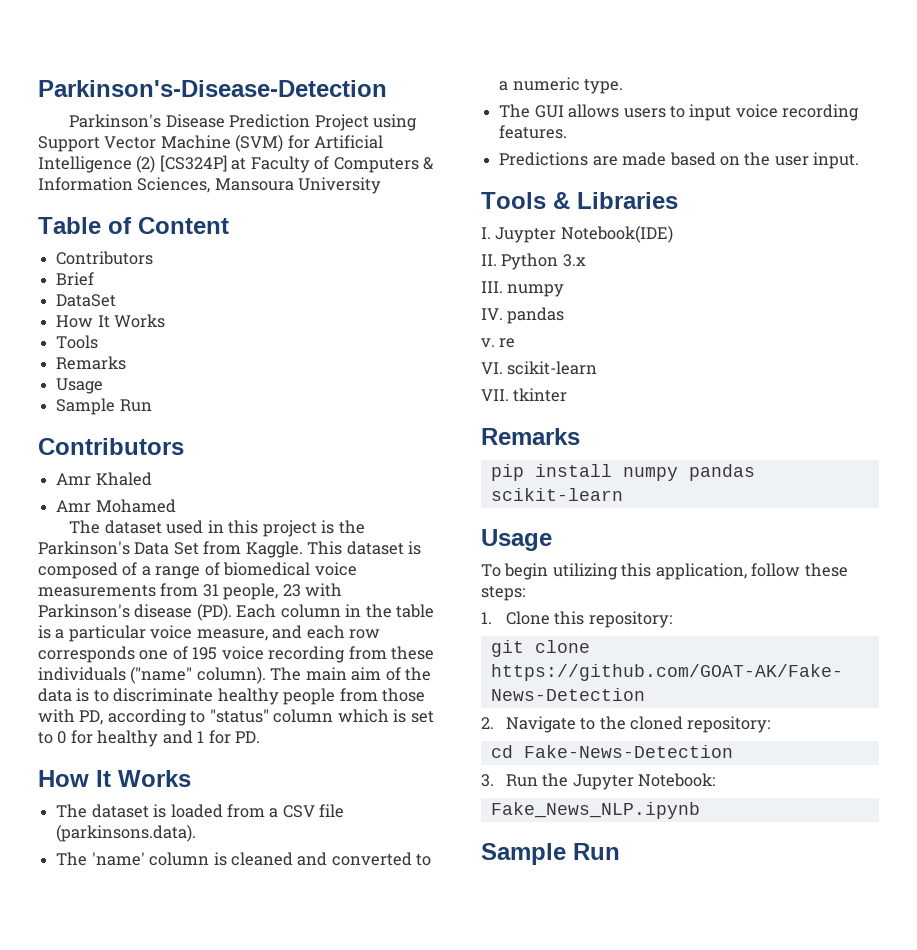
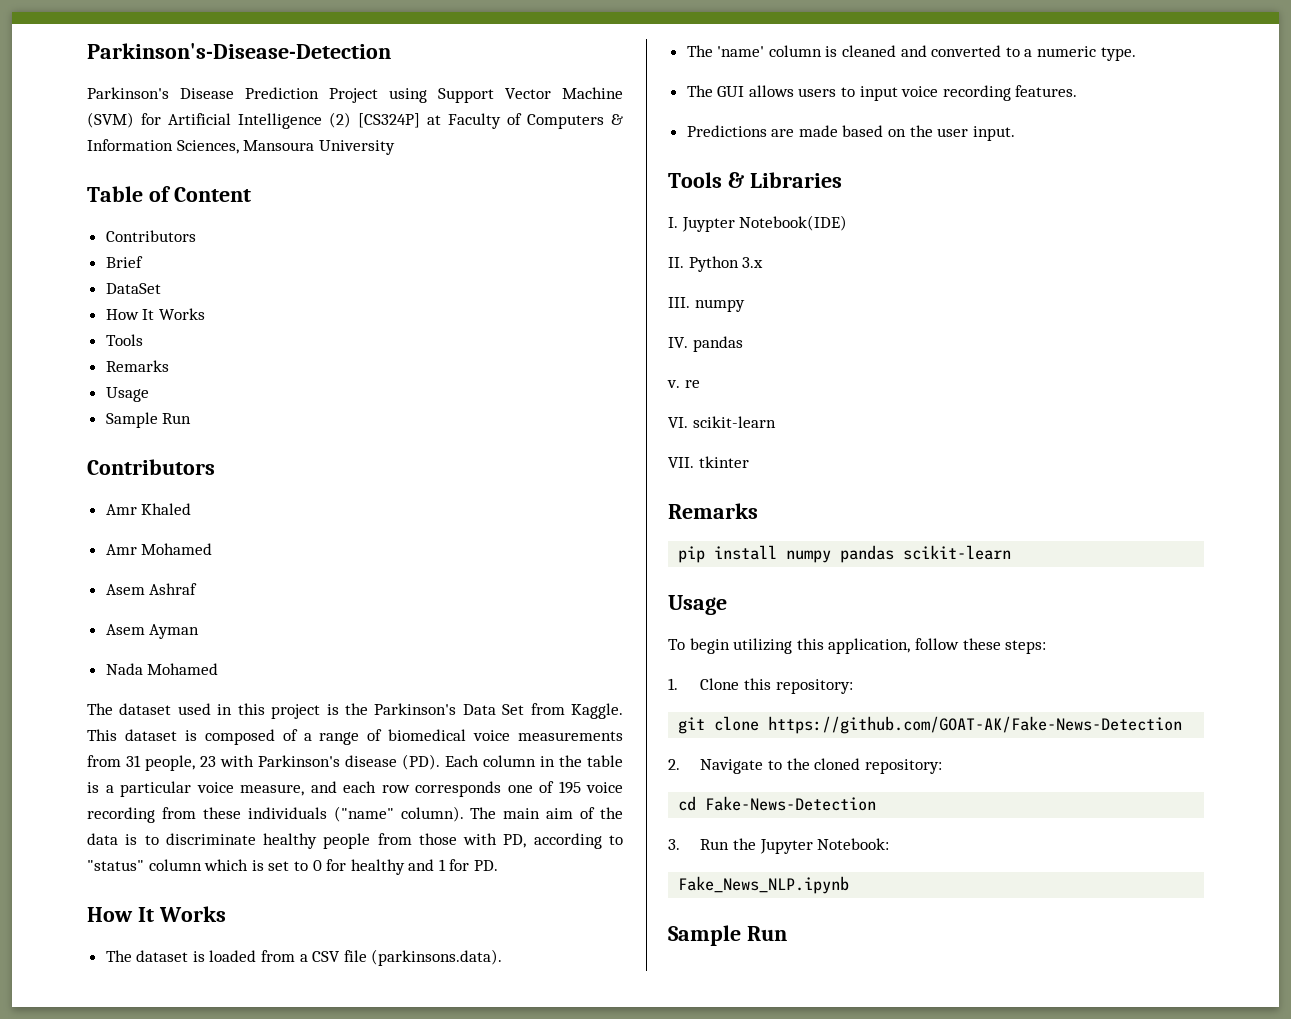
+ Asem Ashraf
+ Asem Ayman
+ Nada Mohamed

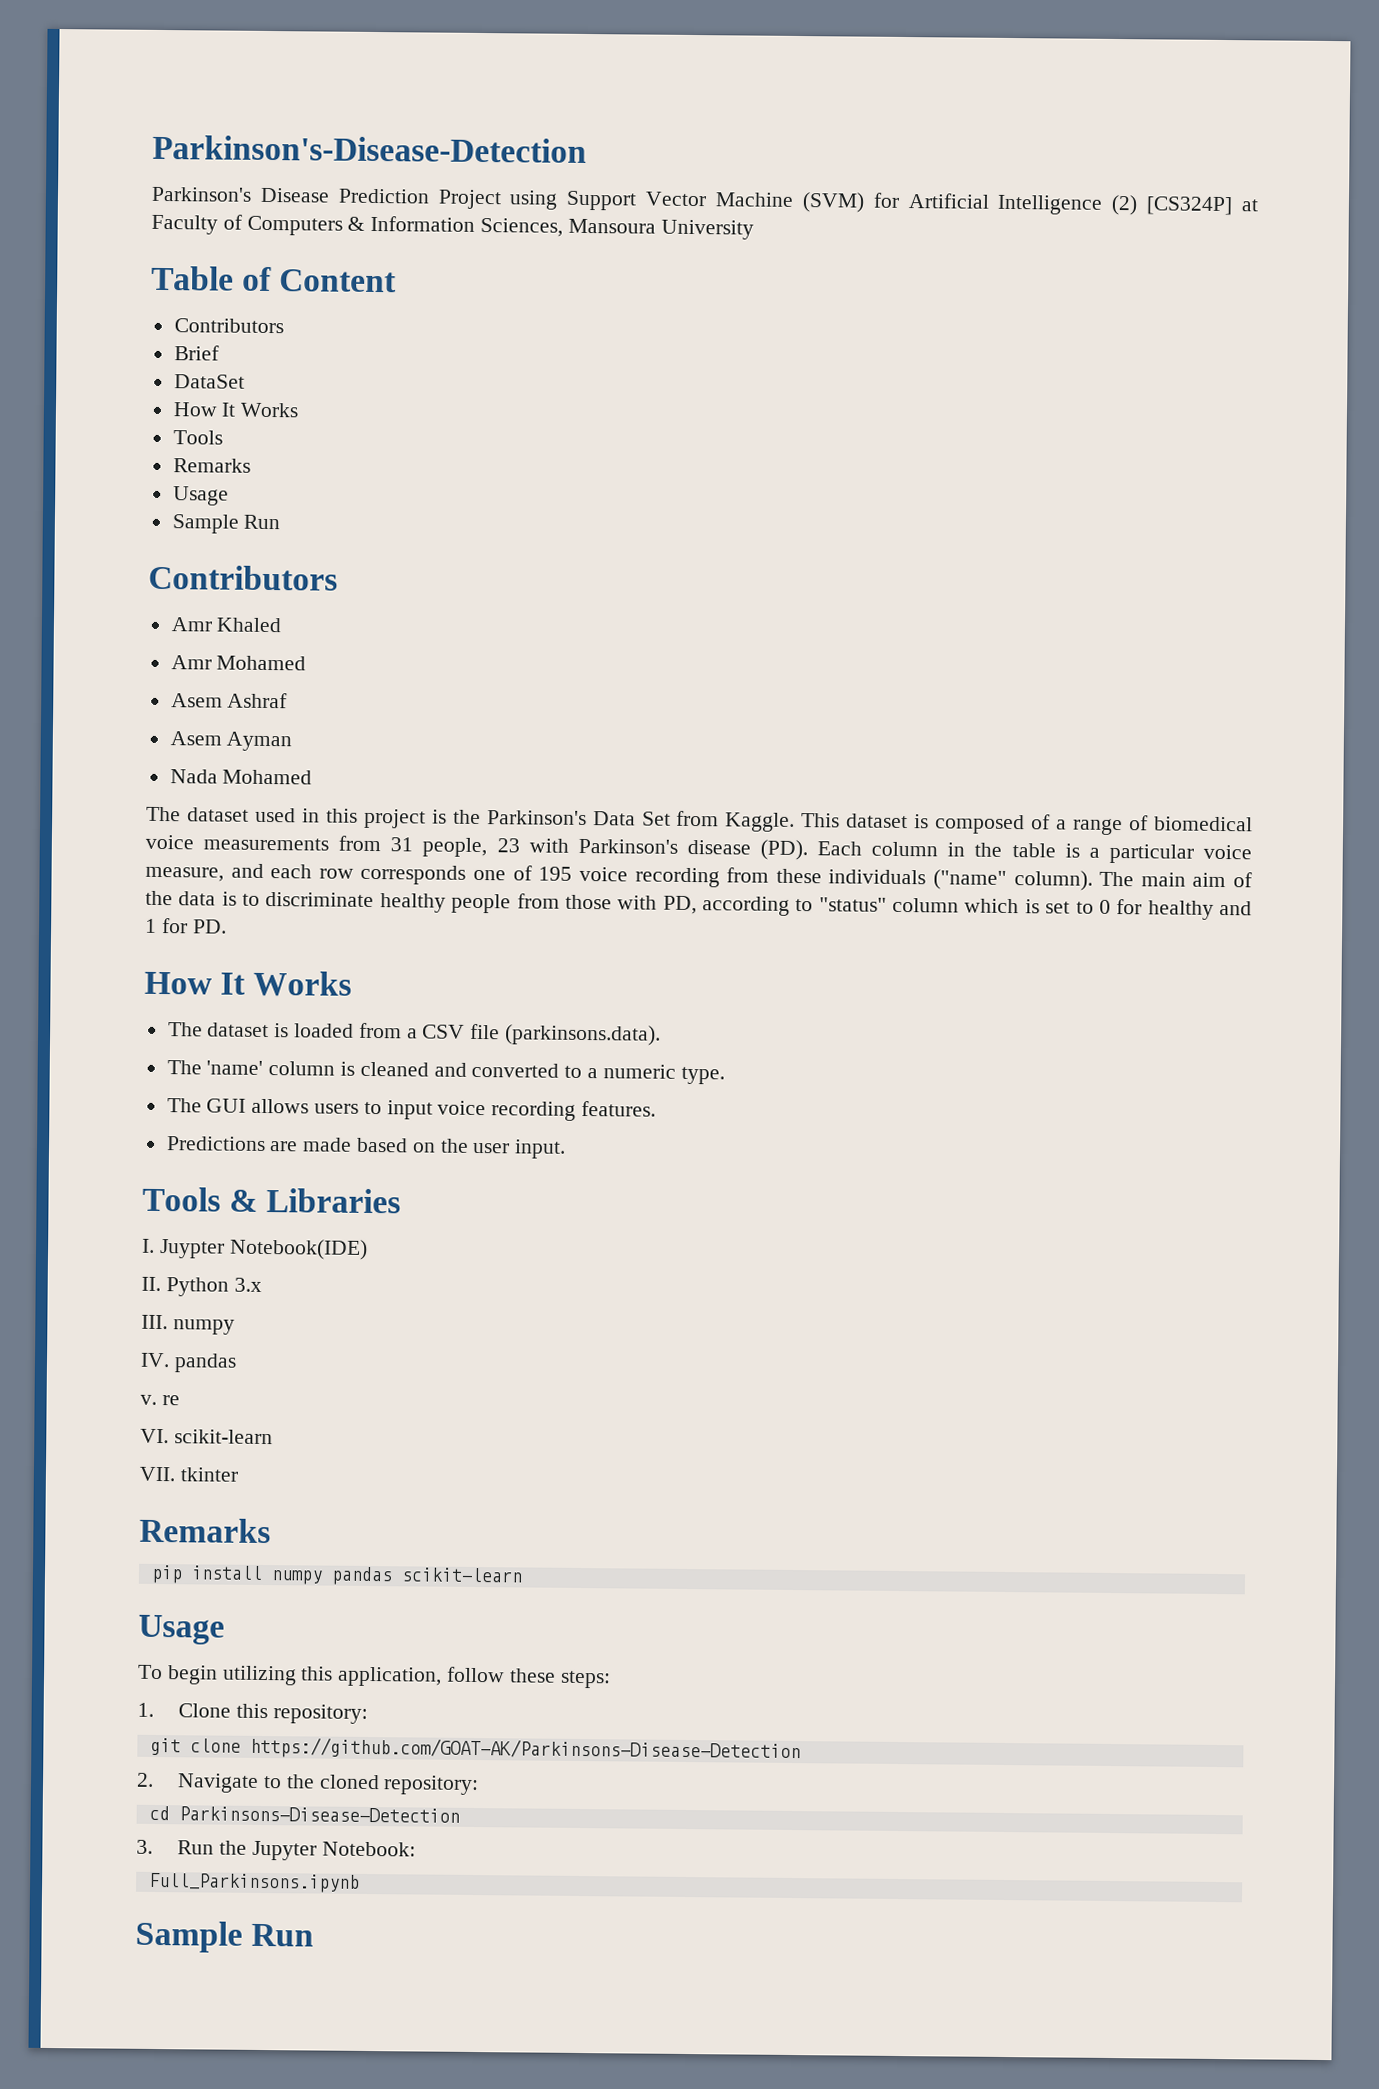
- git clone https://github.com/GOAT-AK/Fake-News-Detection
+ git clone https://github.com/GOAT-AK/Parkinsons-Disease-Detection
- cd Fake-News-Detection
+ cd Parkinsons-Disease-Detection
- Fake_News_NLP.ipynb
+ Full_Parkinsons.ipynb

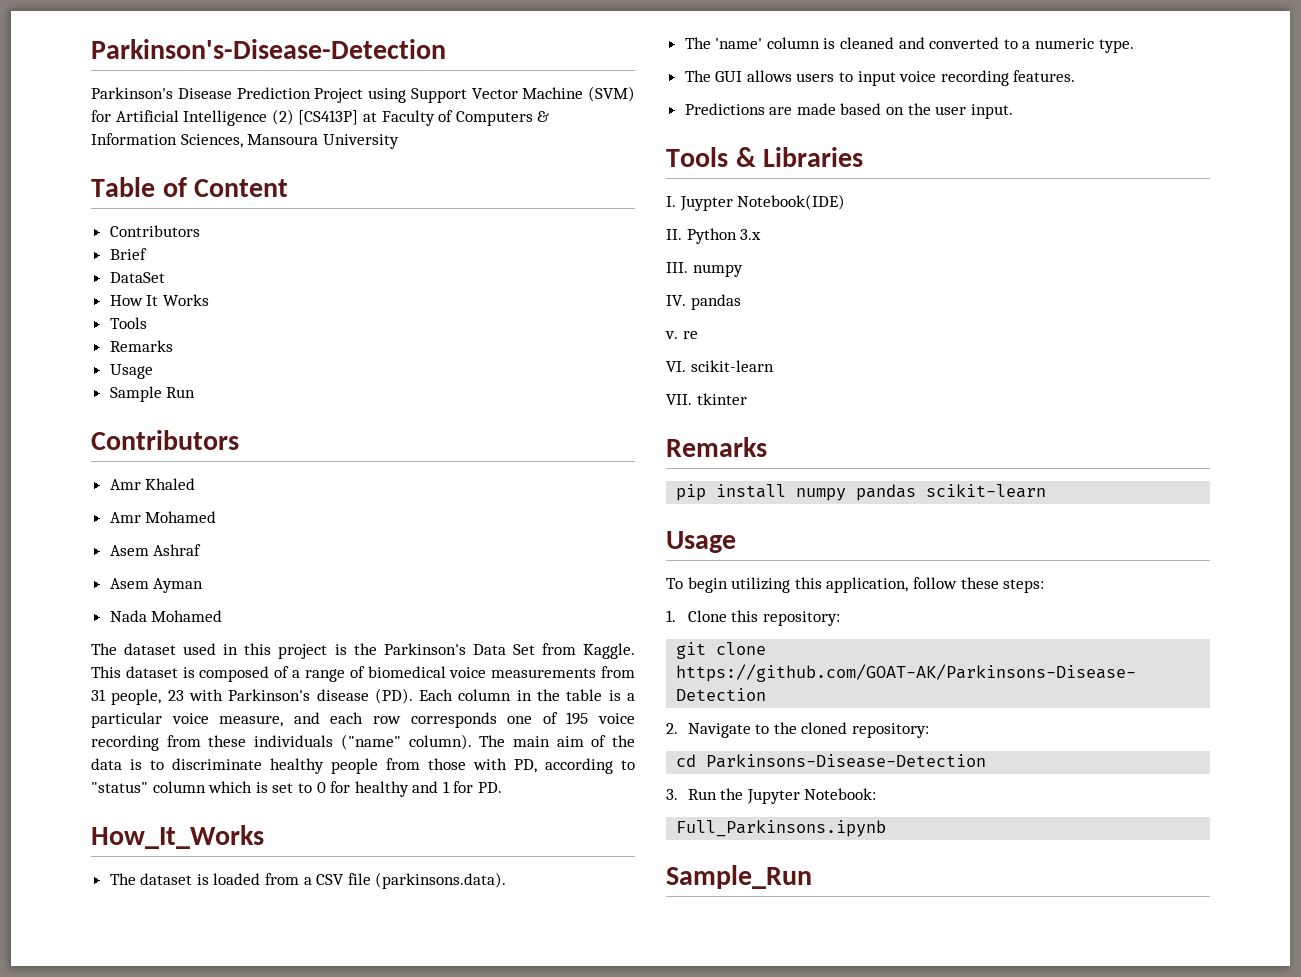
- Parkinson's Disease Prediction Project using Support Vector Machine (SVM) for Artificial Intelligence (2) [CS324P] at Faculty of Computers & Information Sciences, Mansoura University
+ Parkinson's Disease Prediction Project using Support Vector Machine (SVM) for Artificial Intelligence (2) [CS413P] at Faculty of Computers & Information Sciences, Mansoura University
  The main aim of the data is to discriminate healthy people from those with PD, according to "status" column which is set to 0 for healthy and 1 for PD.
- How It Works
+ How_It_Works
  Full_Parkinsons.ipynb
- Sample Run
+ Sample_Run

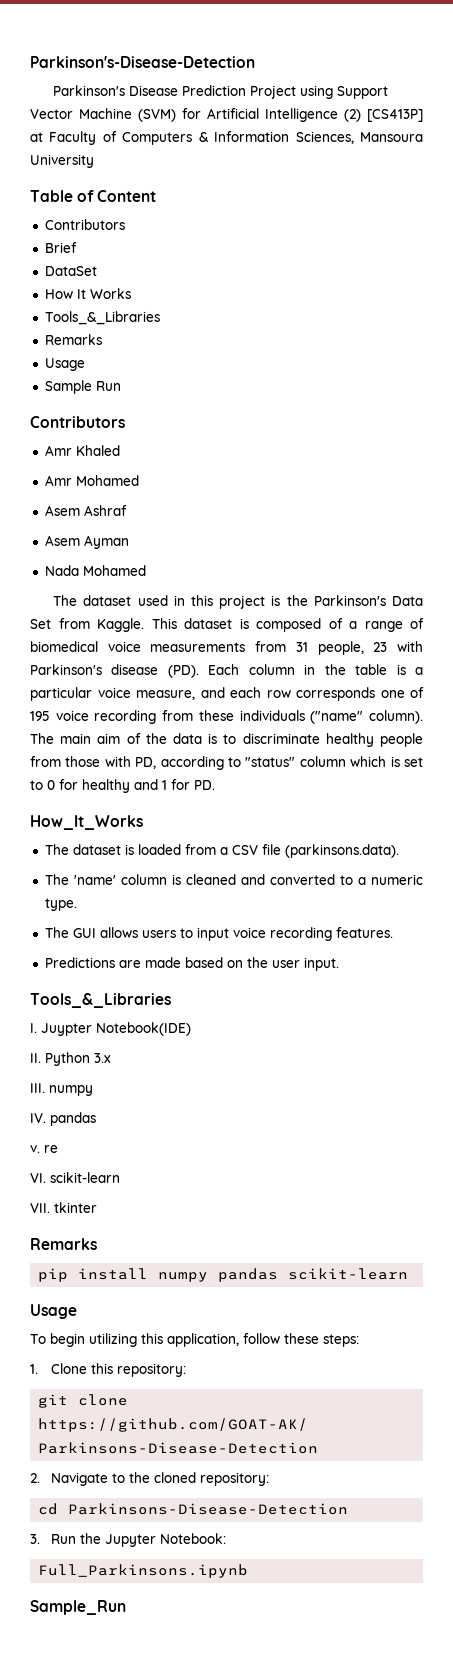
  How It Works
- Tools
+ Tools_&_Libraries
  Predictions are made based on the user input.
- Tools & Libraries
+ Tools_&_Libraries

